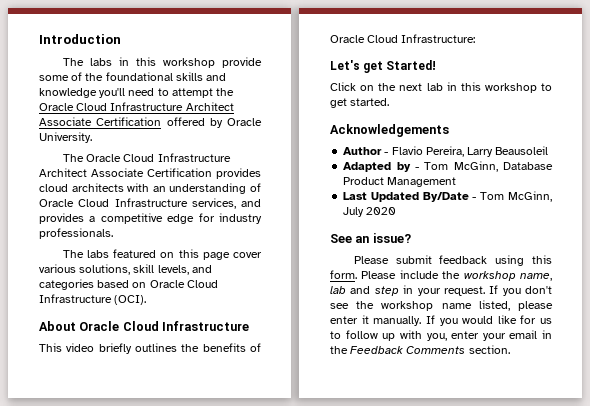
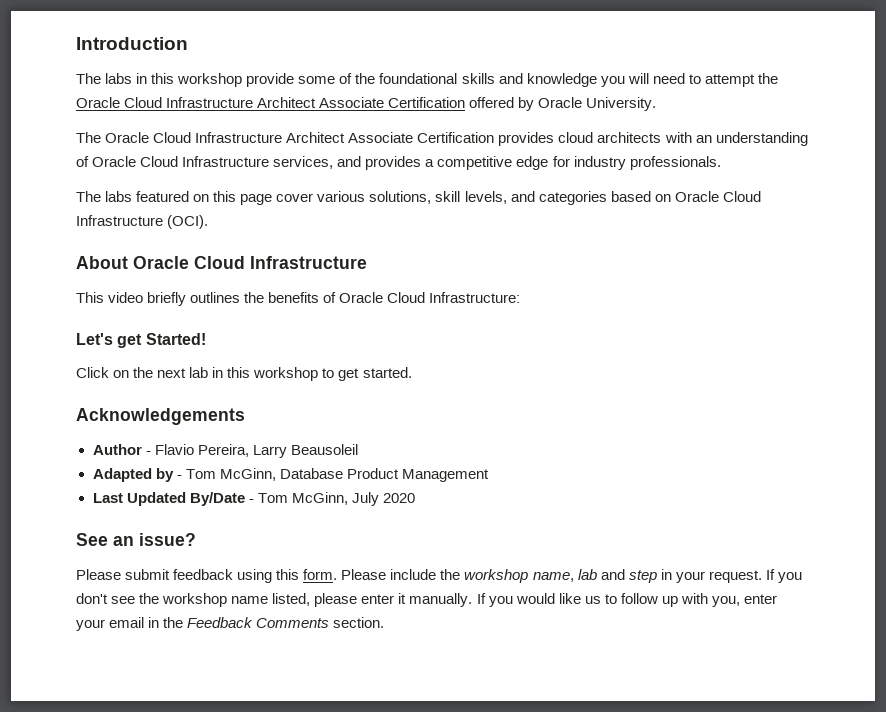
- The labs in this workshop provide some of the foundational skills and knowledge you'll need to attempt the Oracle Cloud Infrastructure Architect Associate Certification offered by Oracle University.
+ The labs in this workshop provide some of the foundational skills and knowledge you will need to attempt the Oracle Cloud Infrastructure Architect Associate Certification offered by Oracle University.
- If you would like for us to follow up with you, enter your email in the Feedback Comments section.
+ If you would like us to follow up with you, enter your email in the Feedback Comments section.

